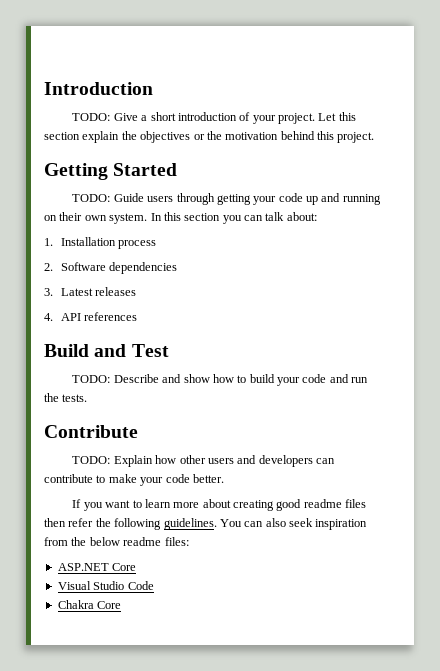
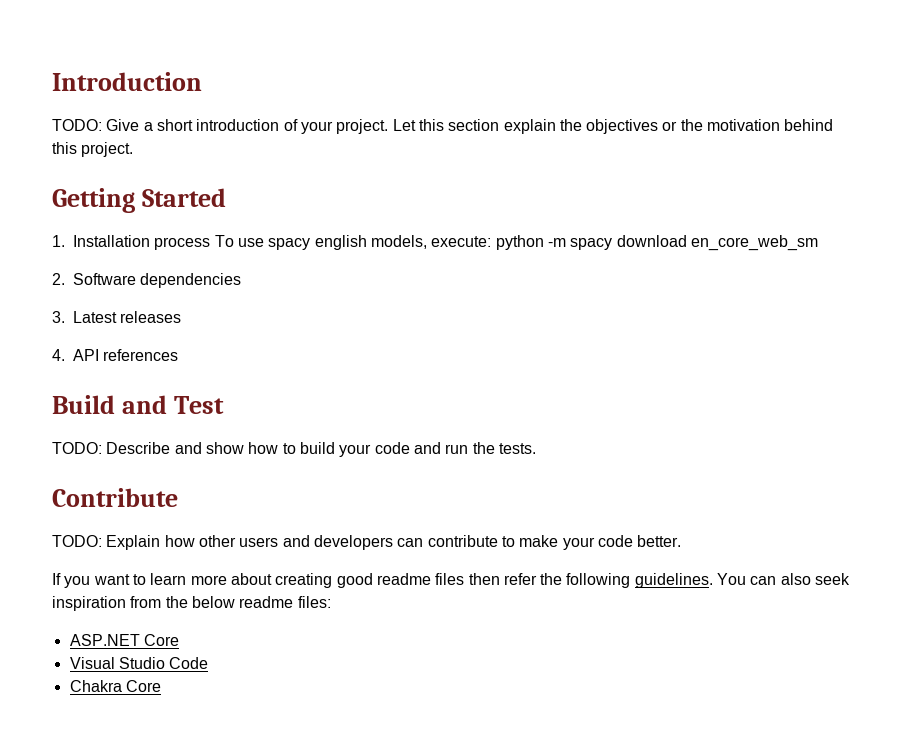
- TODO: Guide users through getting your code up and running on their own system. In this section you can talk about:
- 1. Installation process
+ 1. Installation process To use spacy english models, execute: python -m spacy download en_core_web_sm

